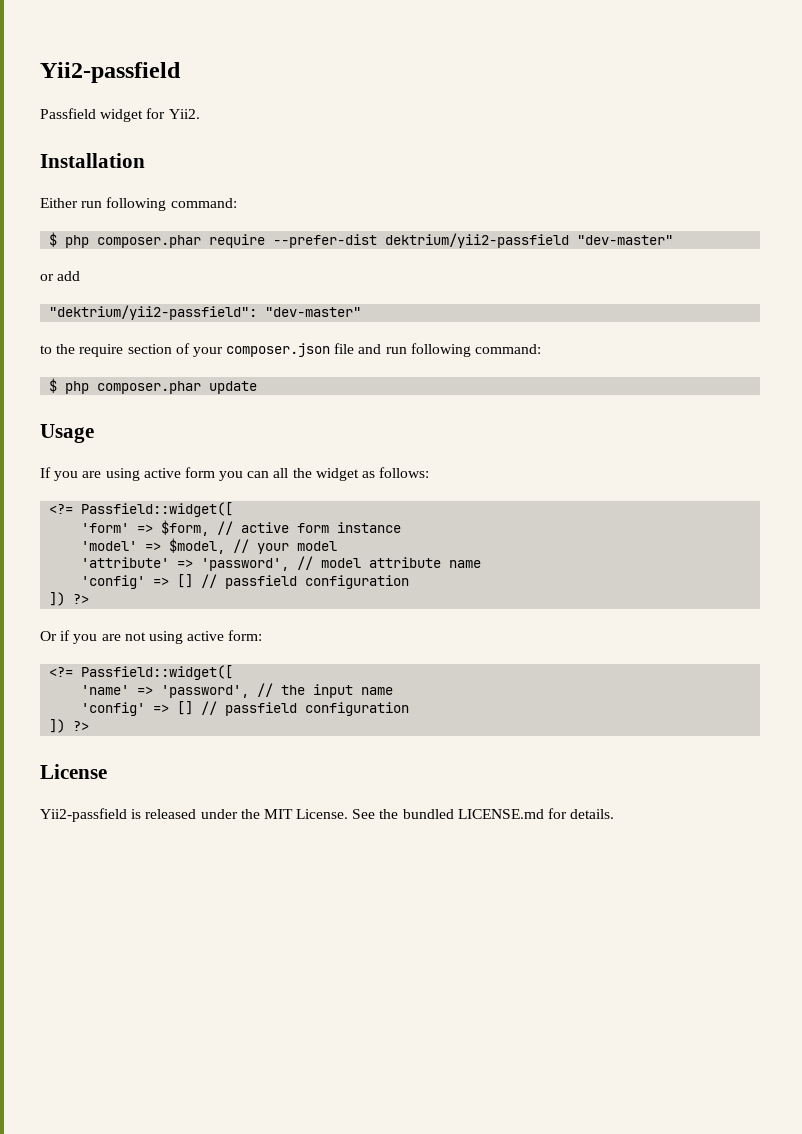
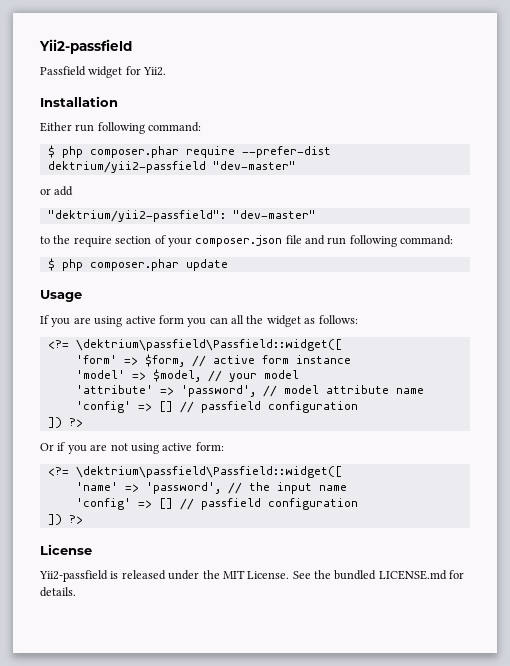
  If you are using active form you can all the widget as follows:
- <?= Passfield::widget([
+ <?= \dektrium\passfield\Passfield::widget([
  Or if you are not using active form:
- <?= Passfield::widget([
+ <?= \dektrium\passfield\Passfield::widget([

